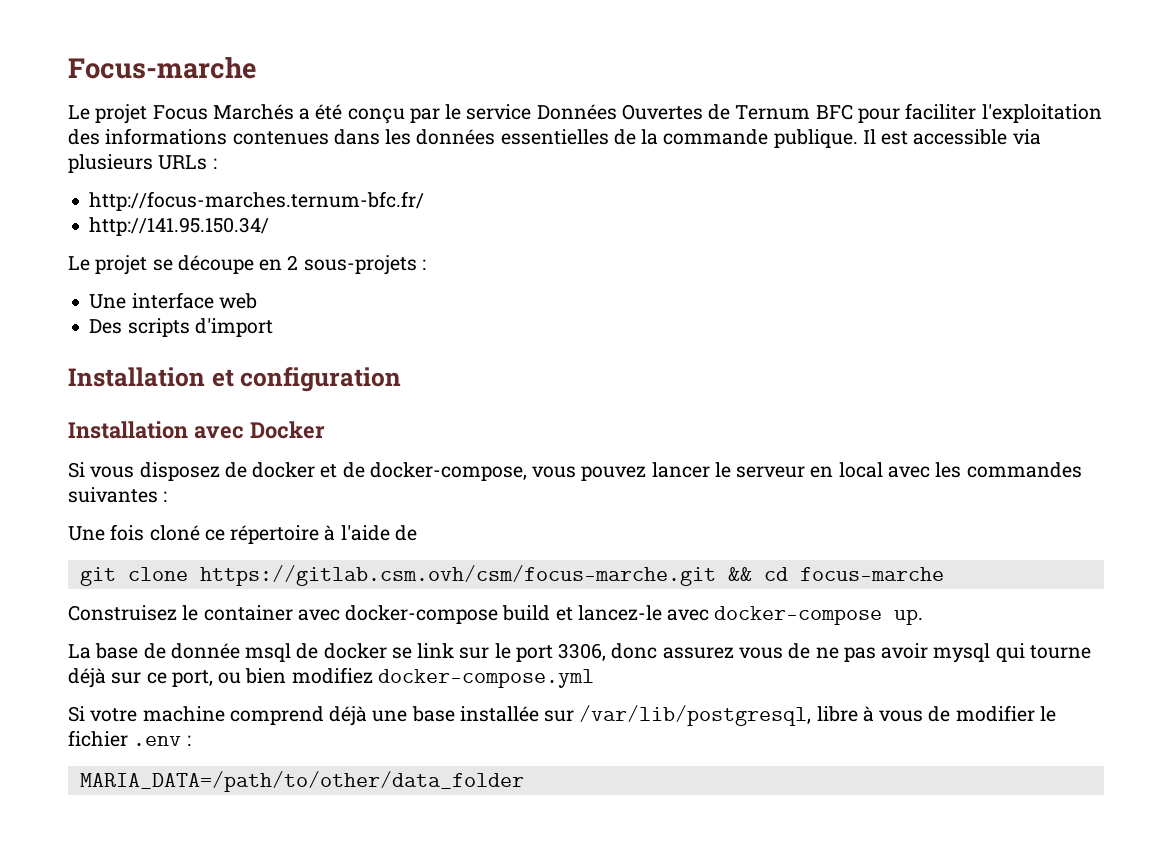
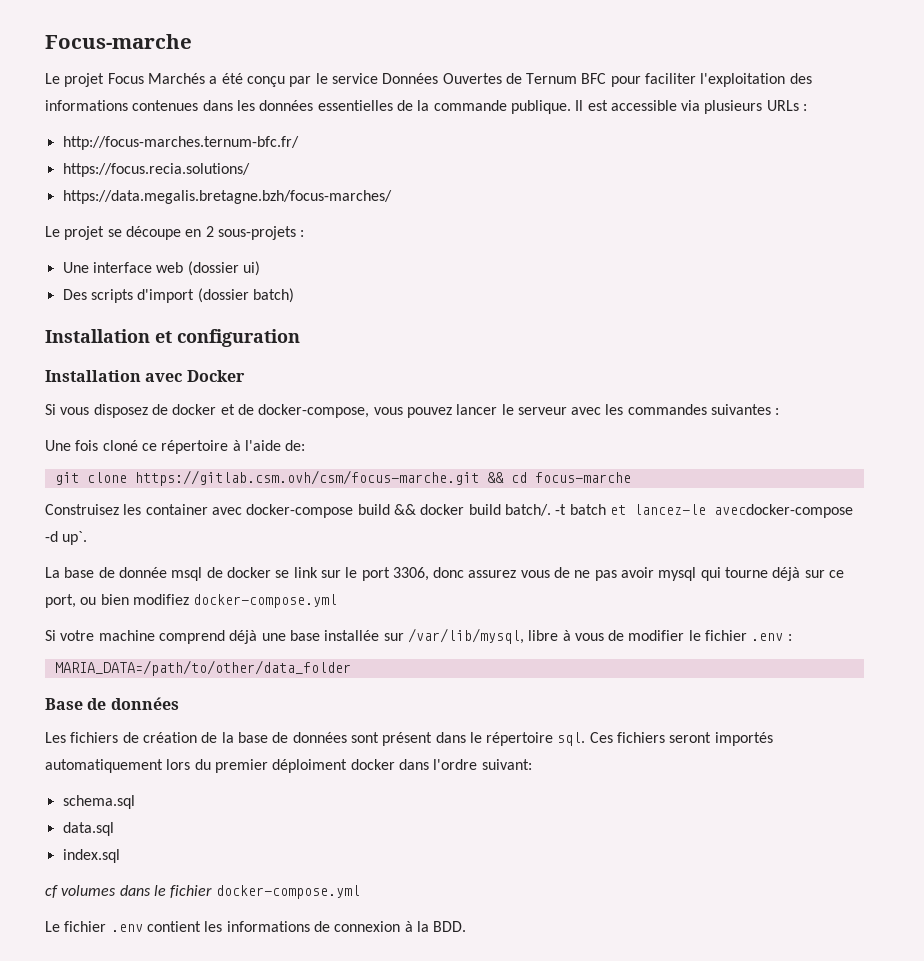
- http://141.95.150.34/
+ https://focus.recia.solutions/
+ https://data.megalis.bretagne.bzh/focus-marches/
- Une interface web
+ Une interface web (dossier ui)
- Des scripts d'import
+ Des scripts d'import (dossier batch)
- Si vous disposez de docker et de docker-compose, vous pouvez lancer le serveur en local avec les commandes suivantes :
+ Si vous disposez de docker et de docker-compose, vous pouvez lancer le serveur avec les commandes suivantes :
- Une fois cloné ce répertoire à l'aide de
+ Une fois cloné ce répertoire à l'aide de:
- Construisez le container avec docker-compose build et lancez-le avec docker-compose up.
+ Construisez les container avec docker-compose build && docker build batch/. -t batch et lancez-le avecdocker-compose -d up`.
- Si votre machine comprend déjà une base installée sur /var/lib/postgresql, libre à vous de modifier le fichier .env :
+ Si votre machine comprend déjà une base installée sur /var/lib/mysql, libre à vous de modifier le fichier .env :
+ Base de données
+ Les fichiers de création de la base de données sont présent dans le répertoire sql. Ces fichiers seront importés automatiquement lors du premier déploiment docker dans l'ordre suivant:
+ schema.sql
+ data.sql
+ index.sql
+ cf volumes dans le fichier docker-compose.yml
+ Le fichier .env contient les informations de connexion à la BDD.

